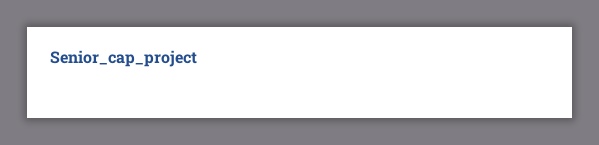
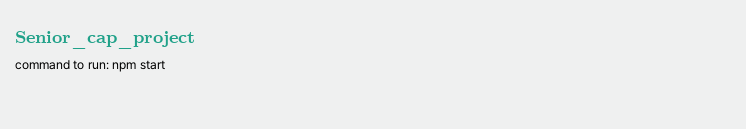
+ command to run: npm start

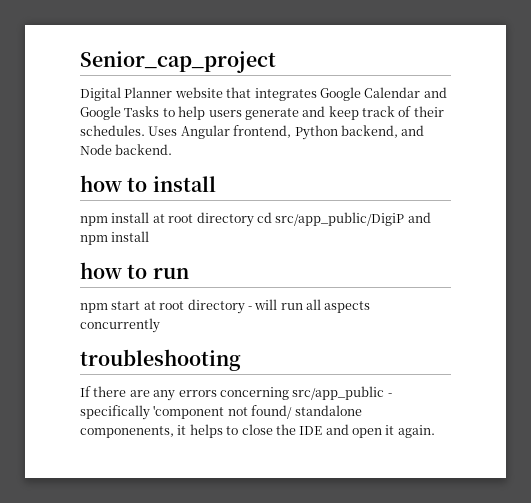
- command to run: npm start
+ Digital Planner website that integrates Google Calendar and Google Tasks to help users generate and keep track of their schedules. Uses Angular frontend, Python backend, and Node backend.
+ how to install
+ npm install at root directory cd src/app_public/DigiP and npm install
+ how to run
+ npm start at root directory - will run all aspects concurrently
+ troubleshooting
+ If there are any errors concerning src/app_public - specifically 'component not found/ standalone componenents, it helps to close the IDE and open it again.

